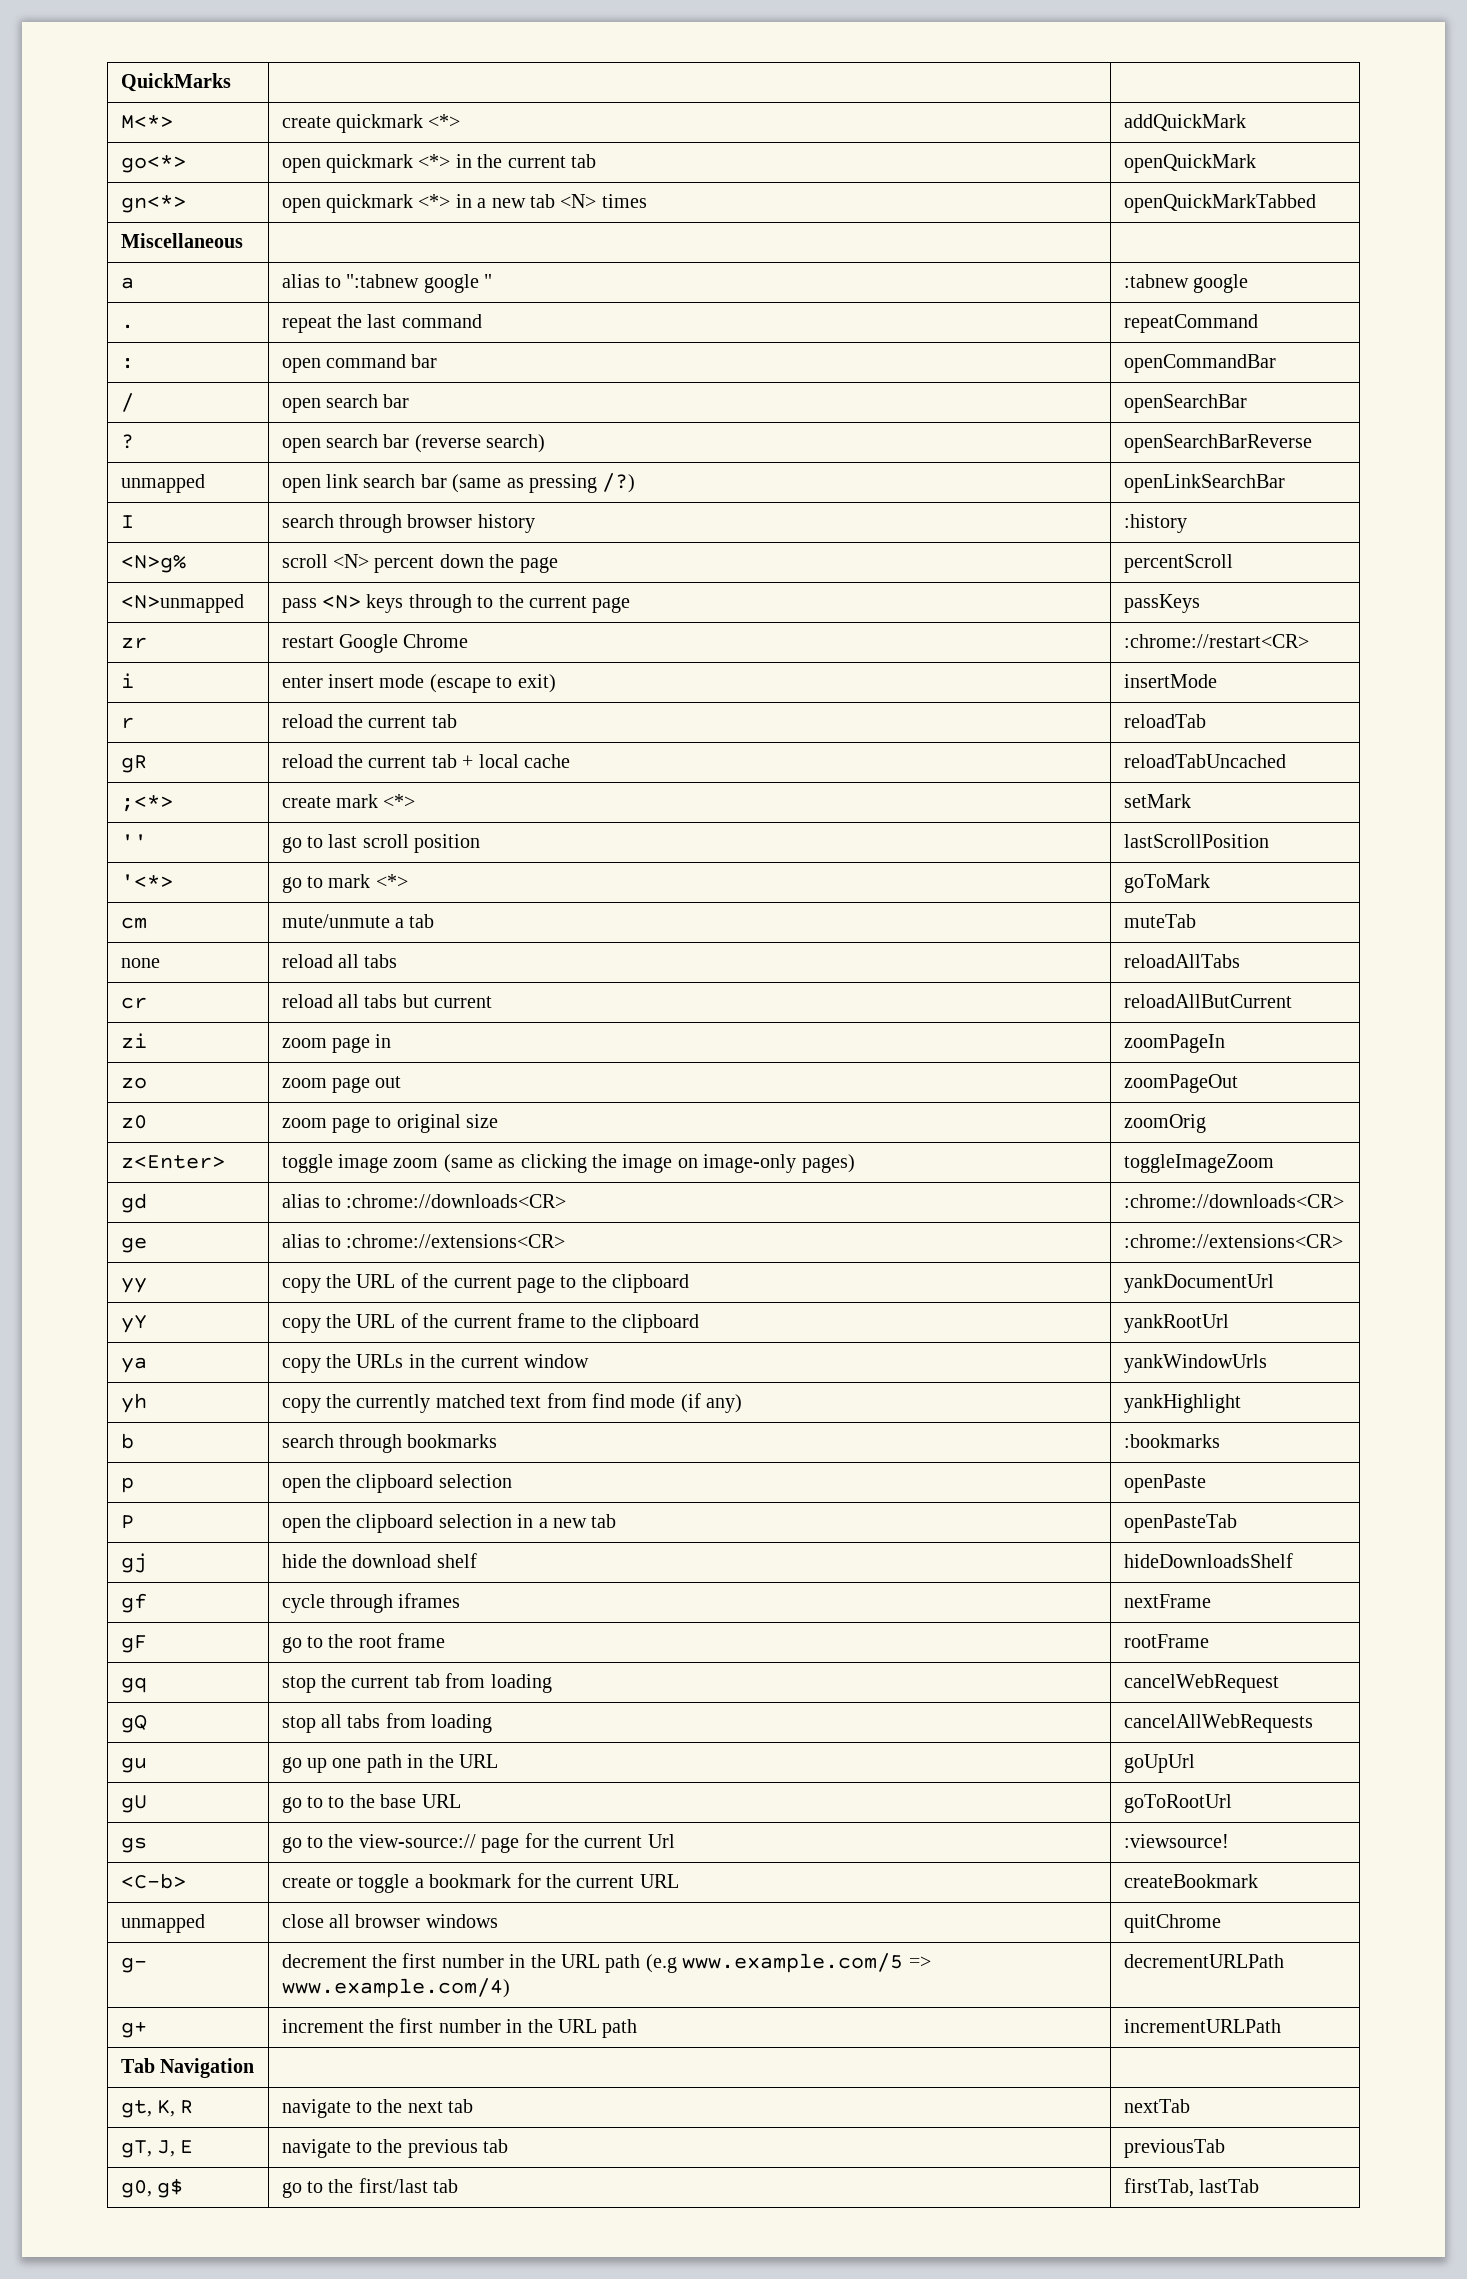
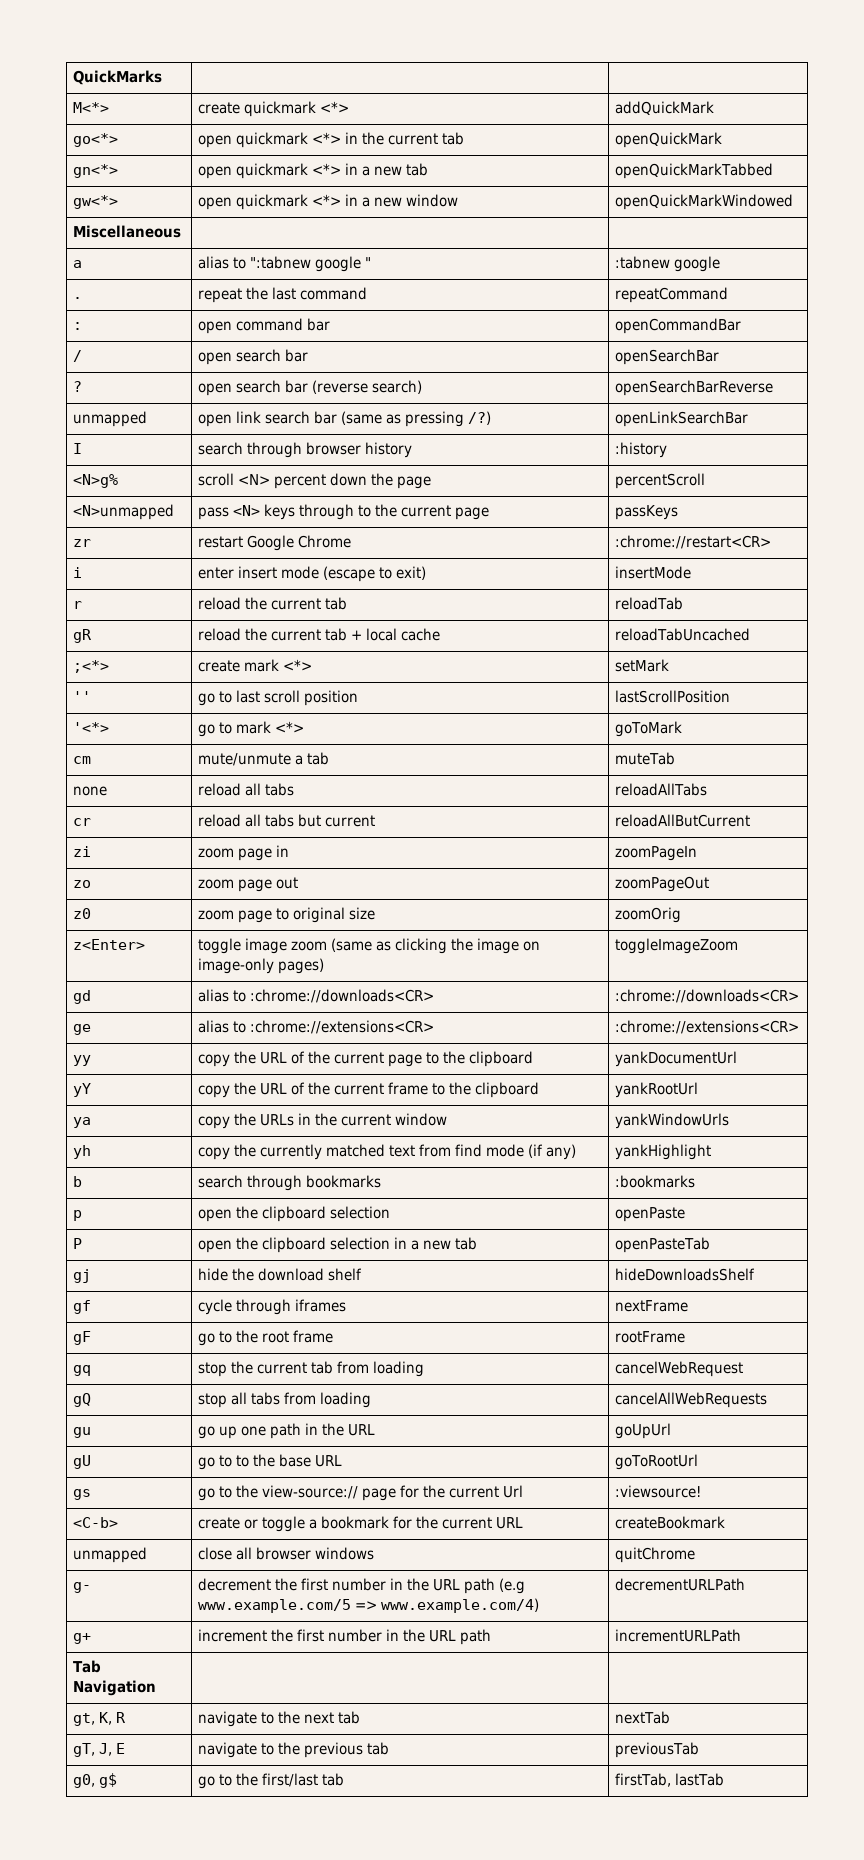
- gn<*> | open quickmark <*> in a new tab <N> times | openQuickMarkTabbed
+ gn<*> | open quickmark <*> in a new tab | openQuickMarkTabbed
+ gw<*> | open quickmark <*> in a new window | openQuickMarkWindowed

